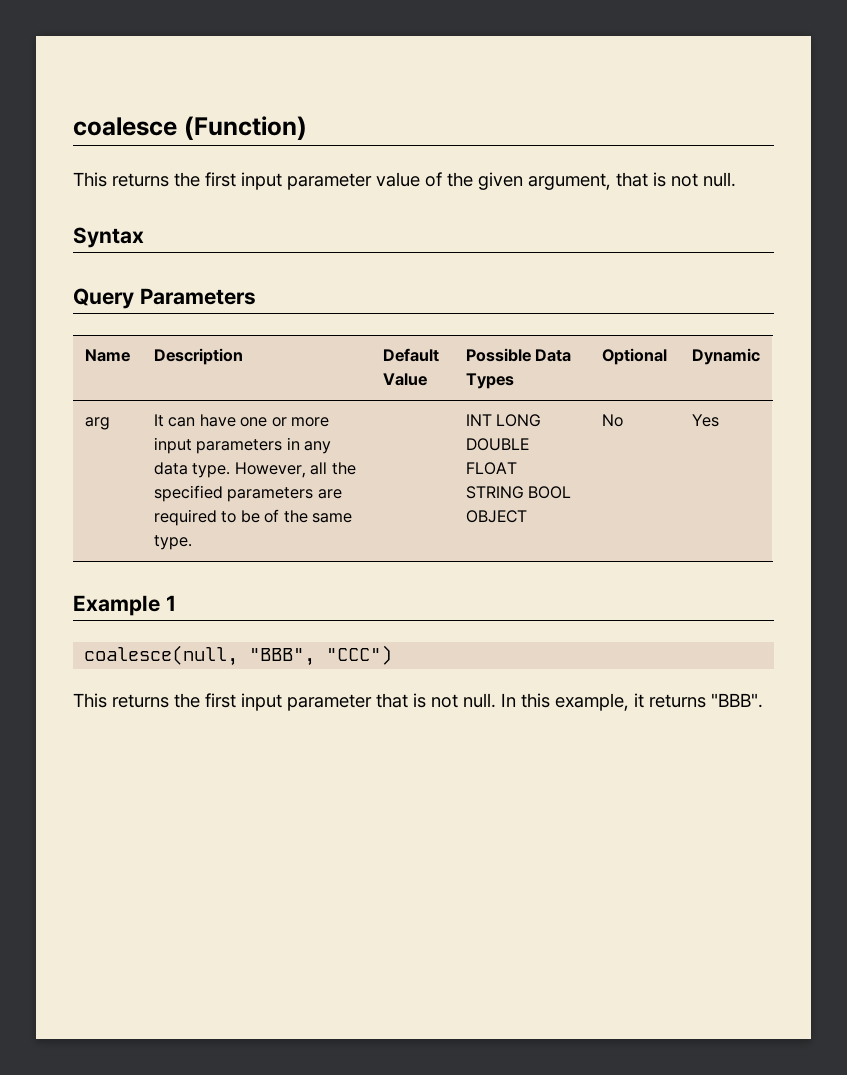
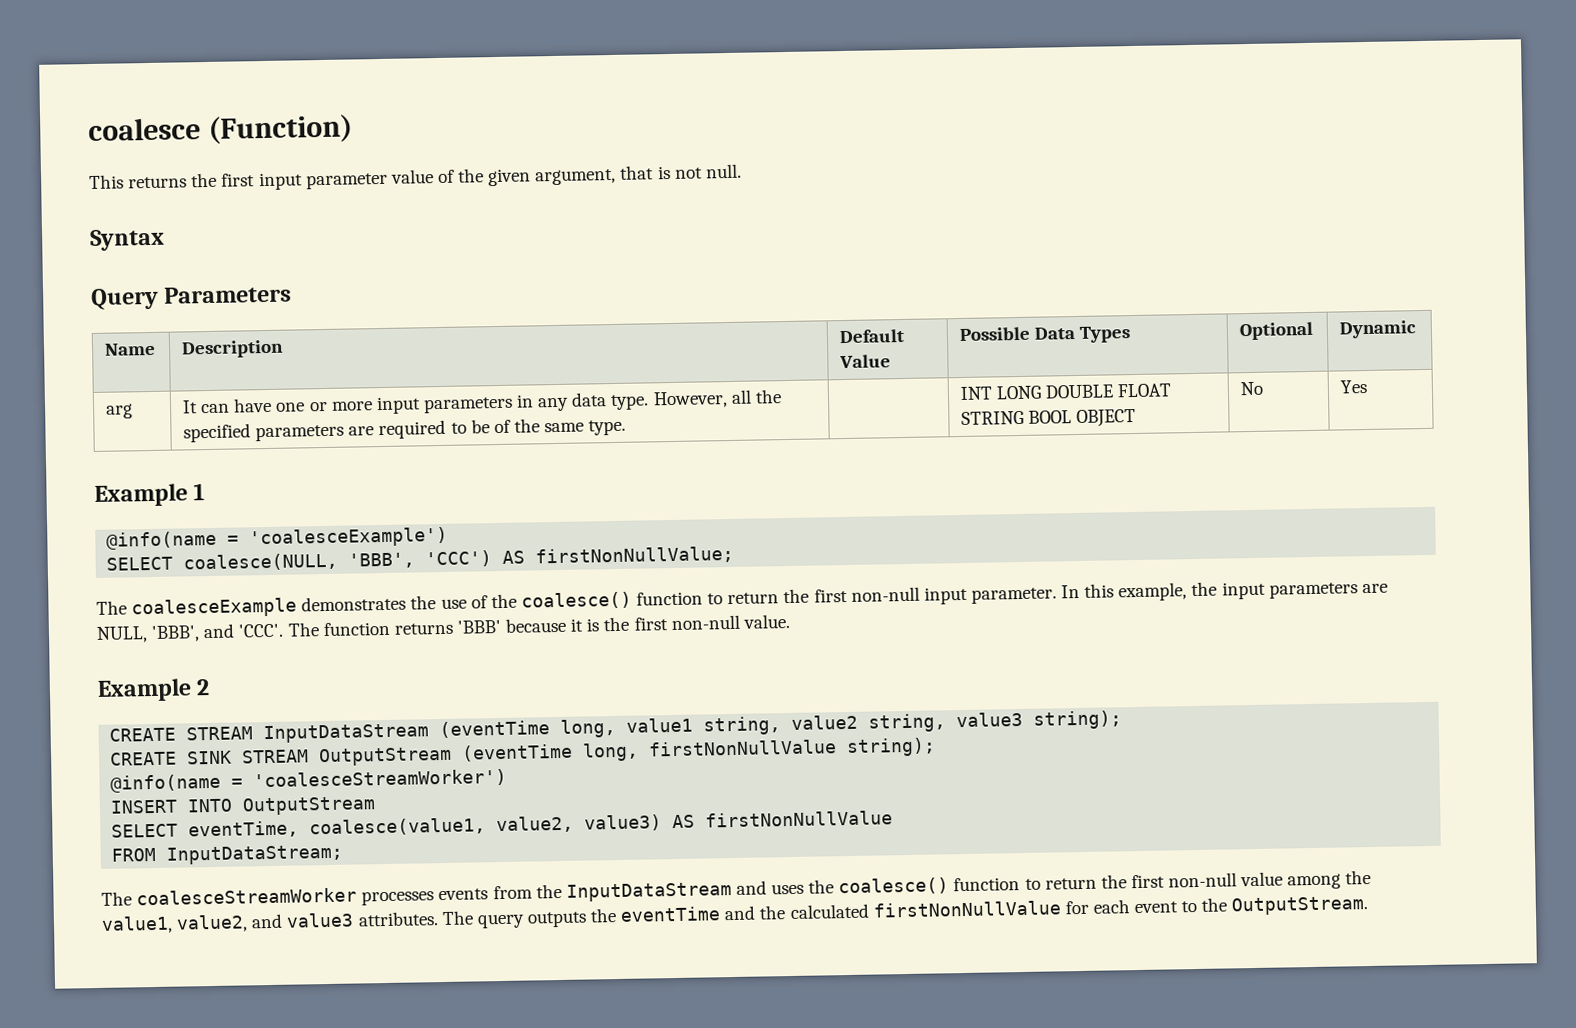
- coalesce(null, "BBB", "CCC")
- This returns the first input parameter that is not null. In this example, it returns "BBB".
+ @info(name = 'coalesceExample')
+ SELECT coalesce(NULL, 'BBB', 'CCC') AS firstNonNullValue;
+ The coalesceExample demonstrates the use of the coalesce() function to return the first non-null input parameter. In this example, the input parameters are NULL, 'BBB', and 'CCC'. The function returns 'BBB' because it is the first non-null value.
+ Example 2
+ CREATE STREAM InputDataStream (eventTime long, value1 string, value2 string, value3 string);
+ CREATE SINK STREAM OutputStream (eventTime long, firstNonNullValue string);
+ @info(name = 'coalesceStreamWorker')
+ INSERT INTO OutputStream
+ SELECT eventTime, coalesce(value1, value2, value3) AS firstNonNullValue
+ FROM InputDataStream;
+ The coalesceStreamWorker processes events from the InputDataStream and uses the coalesce() function to return the first non-null value among the value1, value2, and value3 attributes. The query outputs the eventTime and the calculated firstNonNullValue for each event to the OutputStream.

